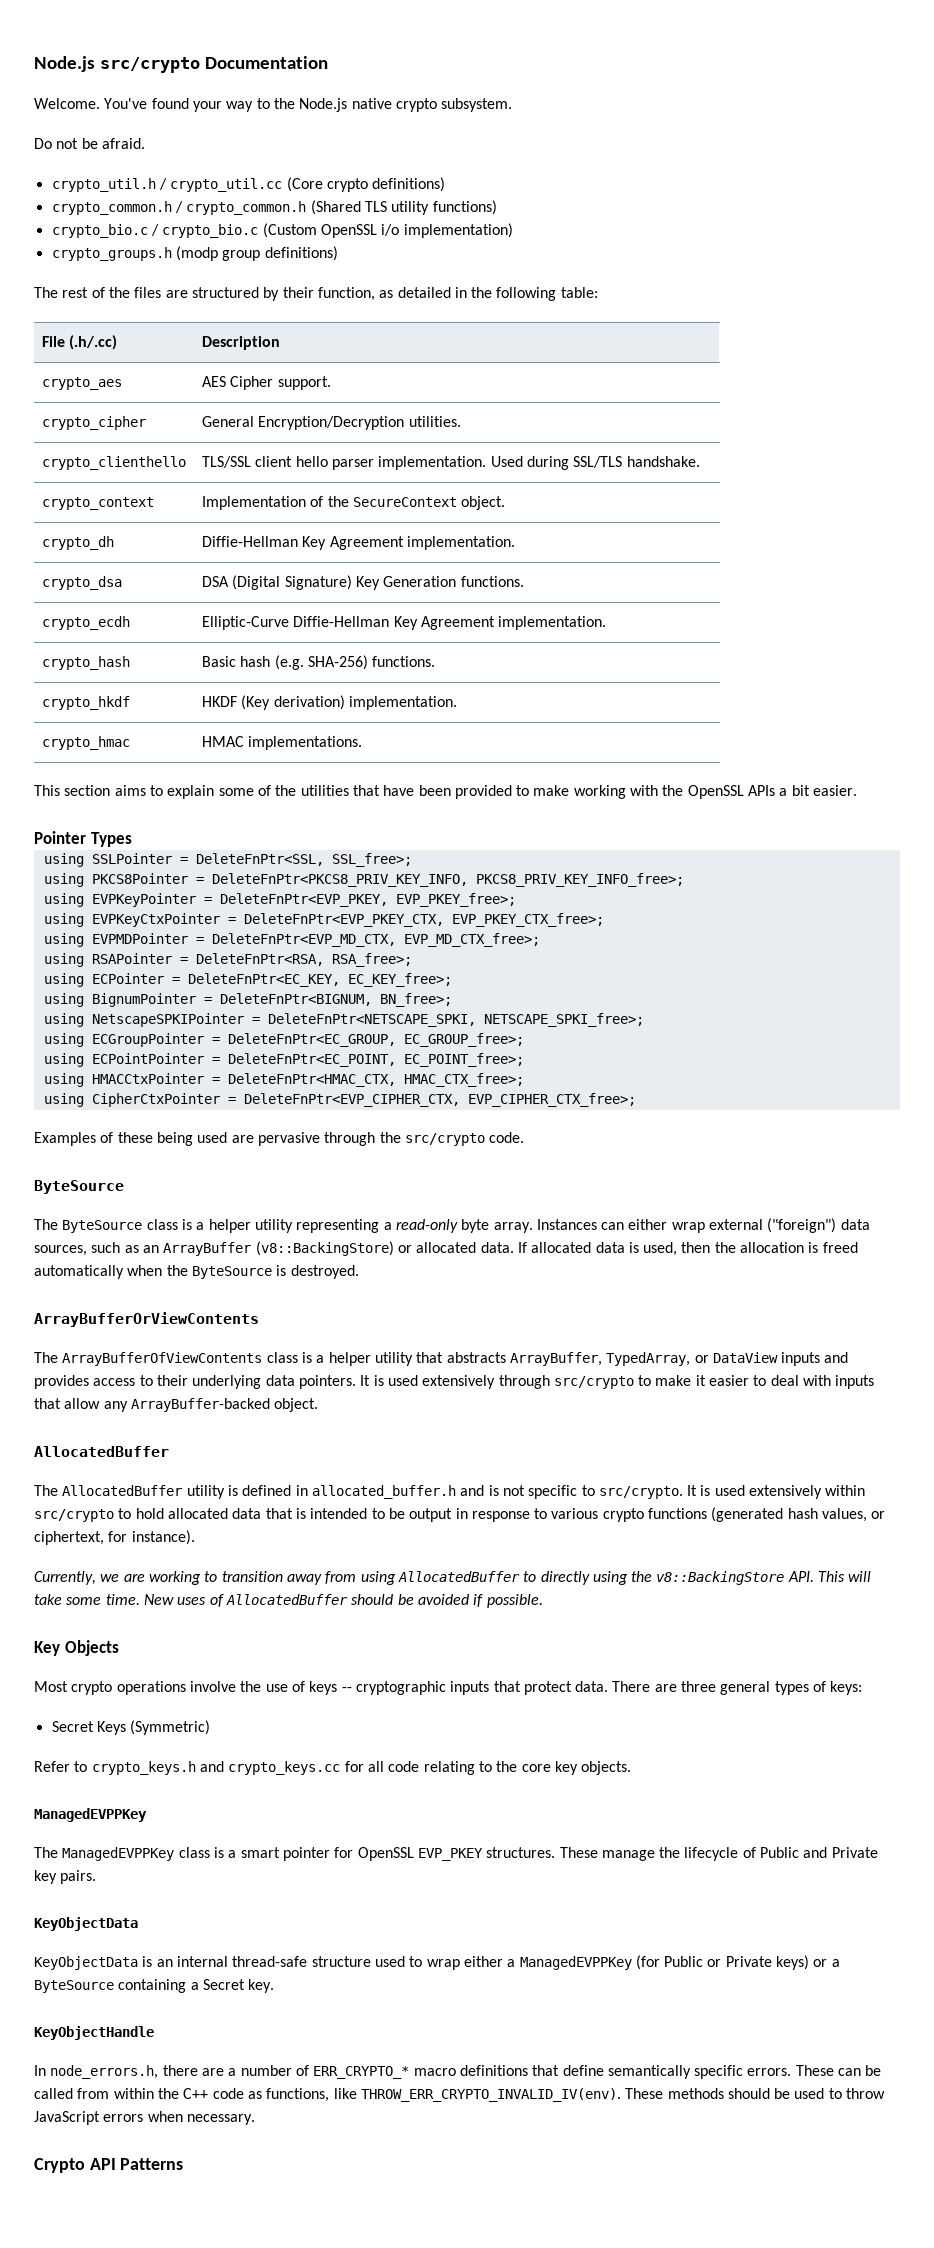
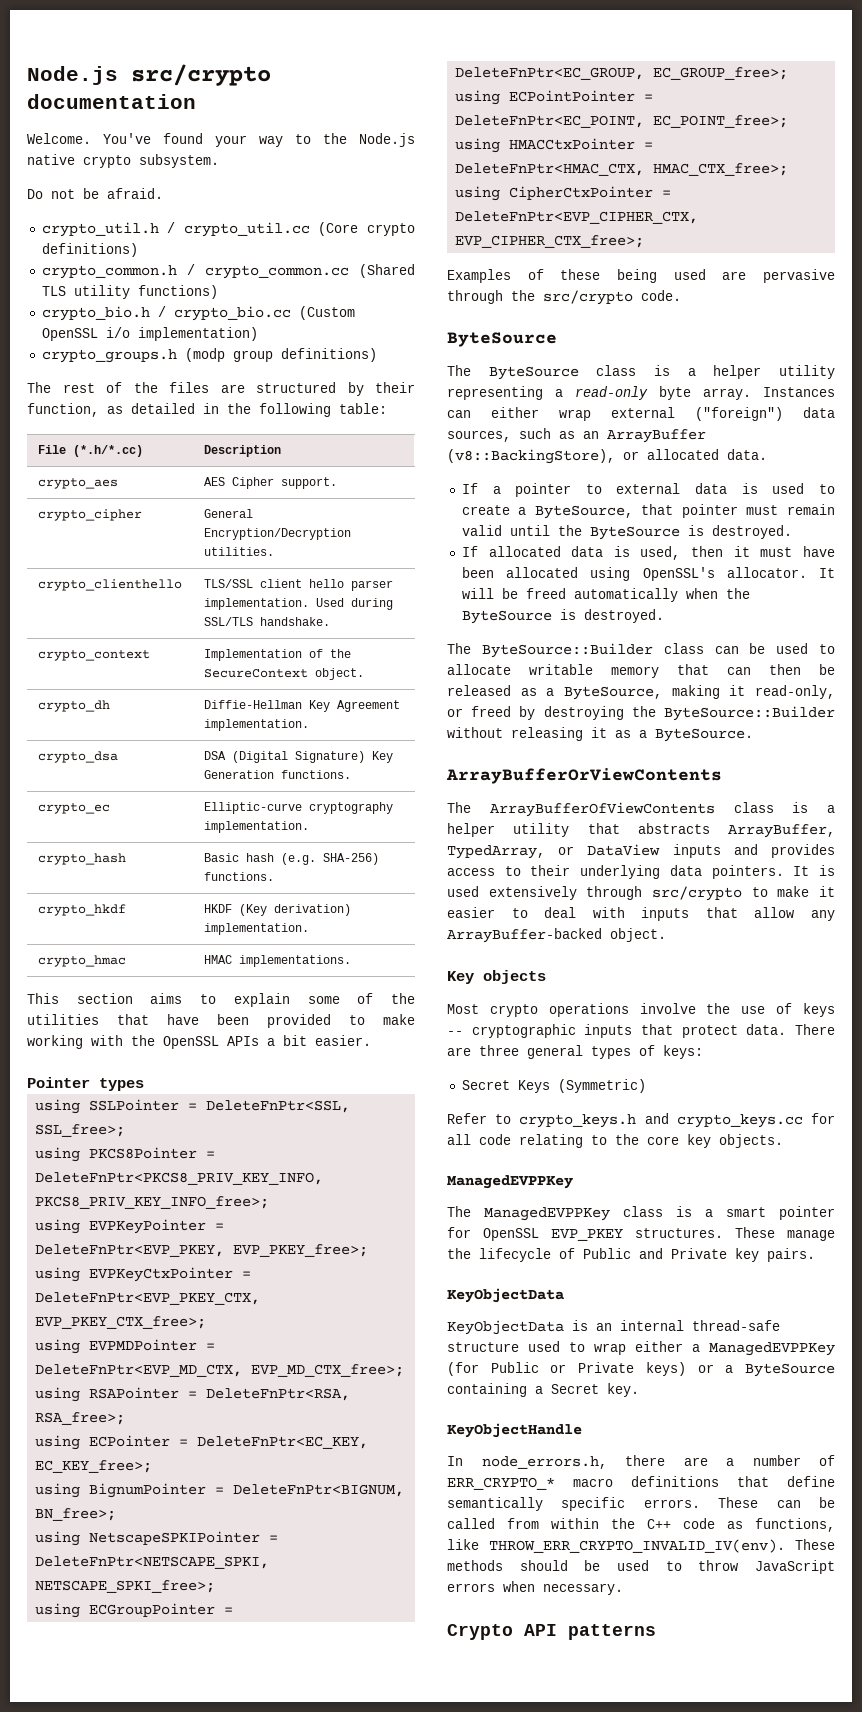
- Node.js src/crypto Documentation
+ Node.js src/crypto documentation
- crypto_common.h / crypto_common.h (Shared TLS utility functions)
+ crypto_common.h / crypto_common.cc (Shared TLS utility functions)
- crypto_bio.c / crypto_bio.c (Custom OpenSSL i/o implementation)
+ crypto_bio.h / crypto_bio.cc (Custom OpenSSL i/o implementation)
- File (.h/.cc) | Description
+ File (*.h/*.cc) | Description
- crypto_ecdh | Elliptic-Curve Diffie-Hellman Key Agreement implementation.
+ crypto_ec | Elliptic-curve cryptography implementation.
- Pointer Types
+ Pointer types
- Instances can either wrap external ("foreign") data sources, such as an ArrayBuffer (v8::BackingStore) or allocated data. If allocated data is used, then the allocation is freed automatically when the ByteSource is destroyed.
+ Instances can either wrap external ("foreign") data sources, such as an ArrayBuffer (v8::BackingStore), or allocated data.
+ If a pointer to external data is used to create a ByteSource, that pointer must remain valid until the ByteSource is destroyed.
+ If allocated data is used, then it must have been allocated using OpenSSL's allocator. It will be freed automatically when the ByteSource is destroyed.
+ The ByteSource::Builder class can be used to allocate writable memory that can then be released as a ByteSource, making it read-only, or freed by destroying the ByteSource::Builder without releasing it as a ByteSource.
  It is used extensively through src/crypto to make it easier to deal with inputs that allow any ArrayBuffer-backed object.
- AllocatedBuffer
- The AllocatedBuffer utility is defined in allocated_buffer.h and is not specific to src/crypto. It is used extensively within src/crypto to hold allocated data that is intended to be output in response to various crypto functions (generated hash values, or ciphertext, for instance).
- Currently, we are working to transition away from using AllocatedBuffer to directly using the v8::BackingStore API. This will take some time. New uses of AllocatedBuffer should be avoided if possible.
- Key Objects
+ Key objects
- Crypto API Patterns
+ Crypto API patterns

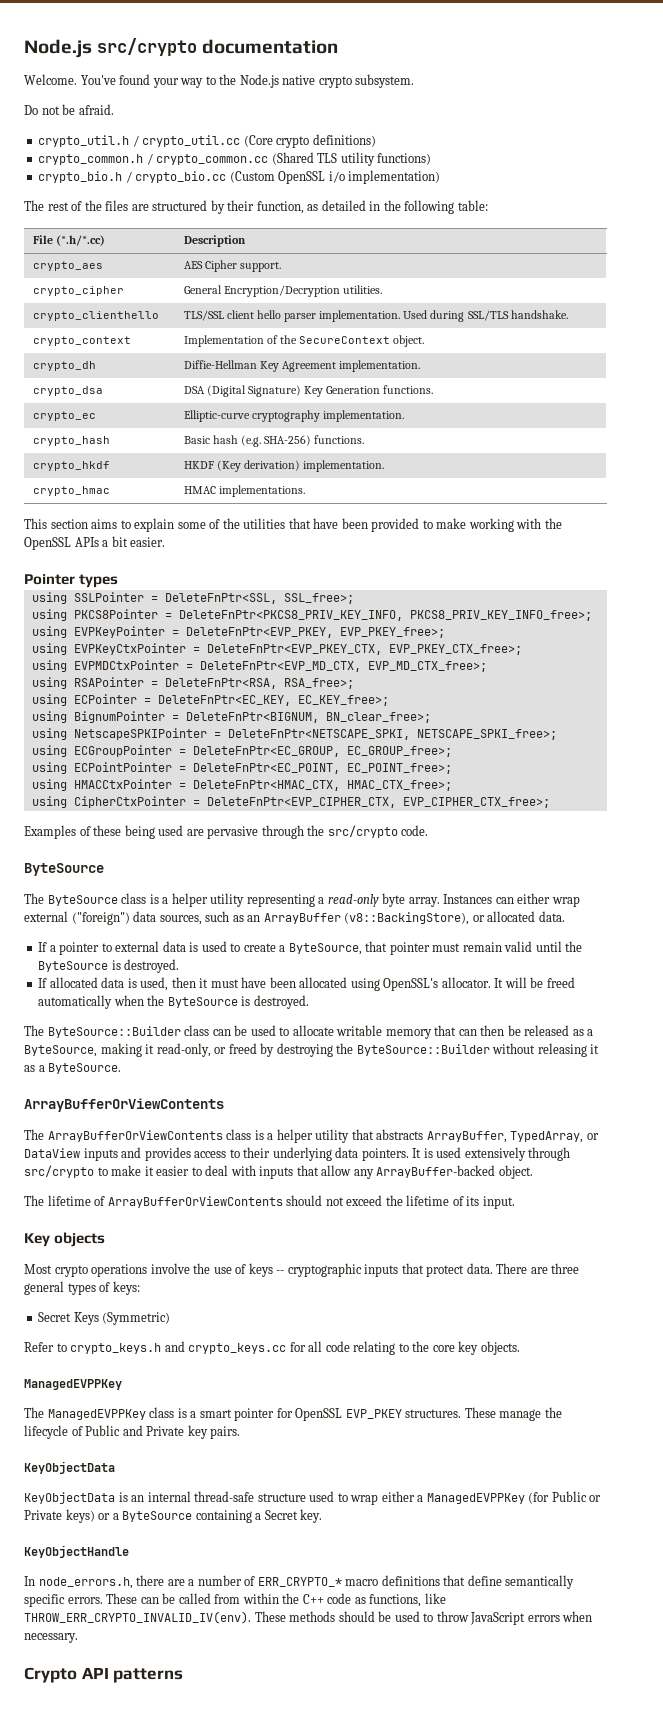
- crypto_groups.h (modp group definitions)
- using EVPMDPointer = DeleteFnPtr<EVP_MD_CTX, EVP_MD_CTX_free>;
+ using EVPMDCtxPointer = DeleteFnPtr<EVP_MD_CTX, EVP_MD_CTX_free>;
- using BignumPointer = DeleteFnPtr<BIGNUM, BN_free>;
+ using BignumPointer = DeleteFnPtr<BIGNUM, BN_clear_free>;
- The ArrayBufferOfViewContents class is a helper utility that abstracts ArrayBuffer, TypedArray, or DataView inputs and provides access to their underlying data pointers.
+ The ArrayBufferOrViewContents class is a helper utility that abstracts ArrayBuffer, TypedArray, or DataView inputs and provides access to their underlying data pointers.
+ The lifetime of ArrayBufferOrViewContents should not exceed the lifetime of its input.

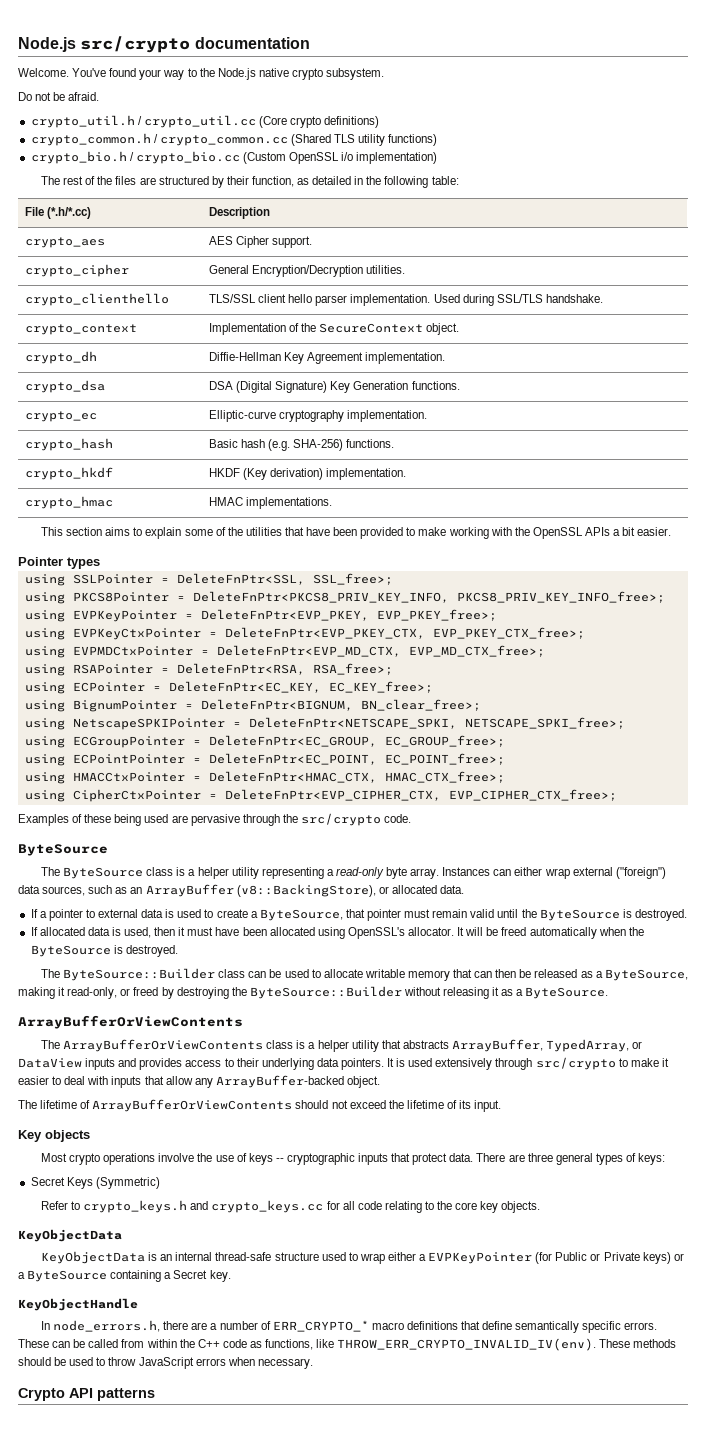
  Refer to crypto_keys.h and crypto_keys.cc for all code relating to the core key objects.
- ManagedEVPPKey
- The ManagedEVPPKey class is a smart pointer for OpenSSL EVP_PKEY structures. These manage the lifecycle of Public and Private key pairs.
- KeyObjectData is an internal thread-safe structure used to wrap either a ManagedEVPPKey (for Public or Private keys) or a ByteSource containing a Secret key.
+ KeyObjectData is an internal thread-safe structure used to wrap either a EVPKeyPointer (for Public or Private keys) or a ByteSource containing a Secret key.

